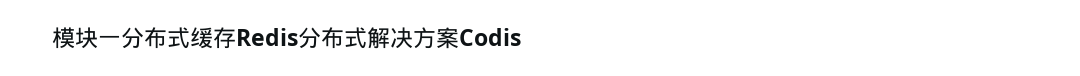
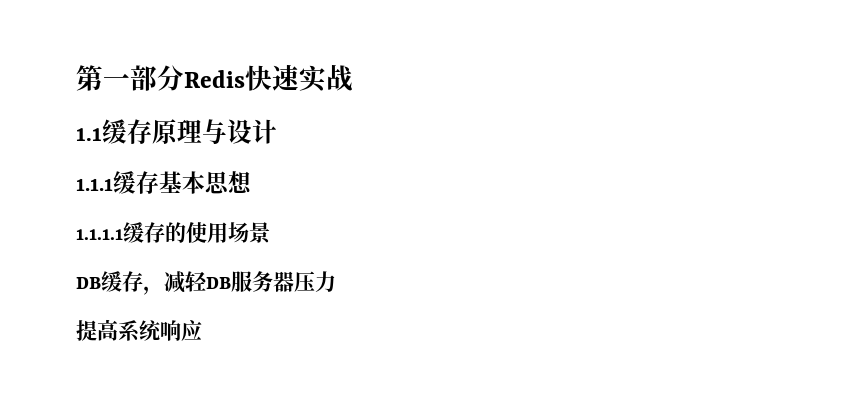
- 模块一分布式缓存Redis分布式解决方案Codis
+ 第一部分Redis快速实战
+ 1.1缓存原理与设计
+ 1.1.1缓存基本思想
+ 1.1.1.1缓存的使用场景
+ DB缓存，减轻DB服务器压力
+ 提高系统响应

